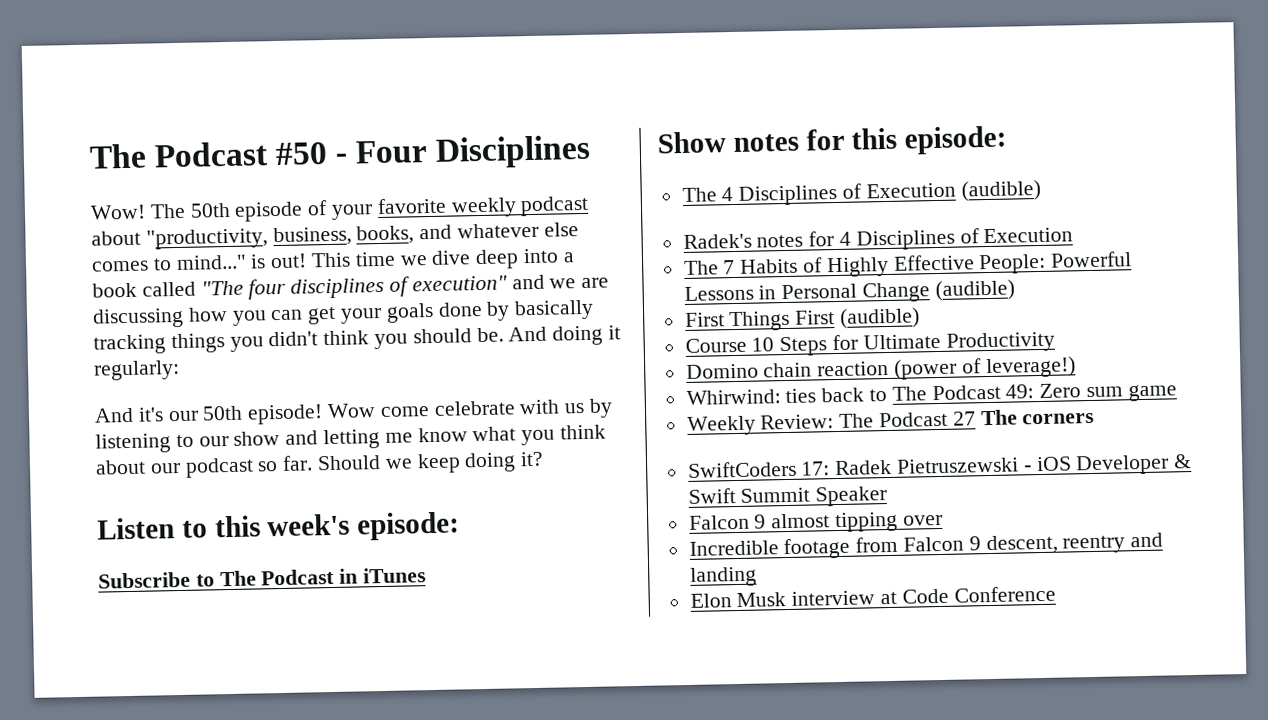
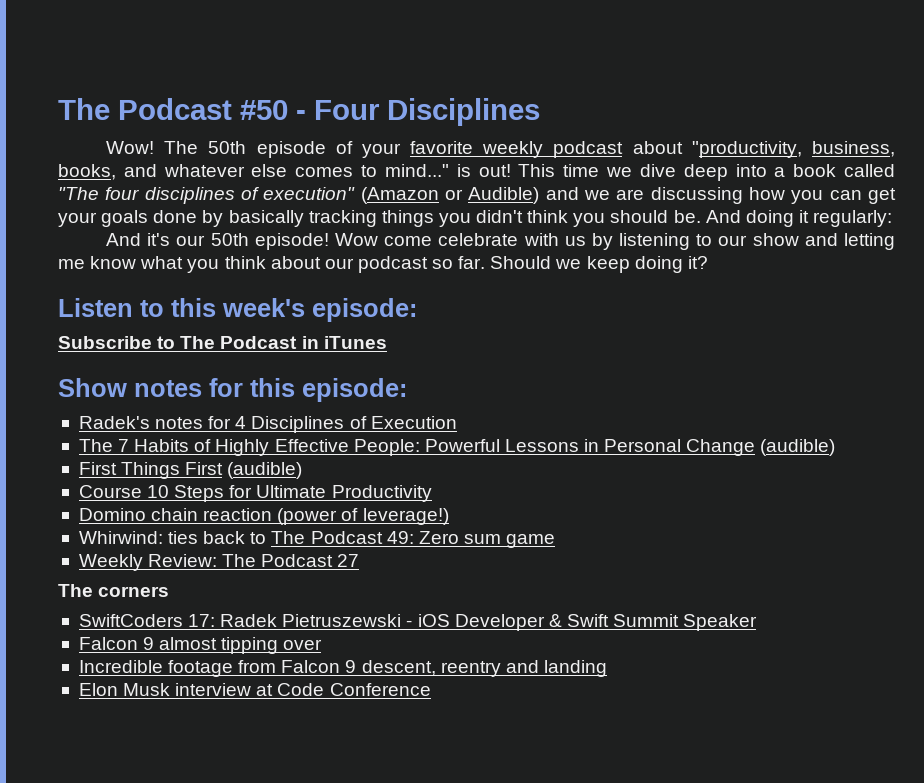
- This time we dive deep into a book called "The four disciplines of execution" and we are discussing how you can get your goals done by basically tracking things you didn't think you should be.
+ This time we dive deep into a book called "The four disciplines of execution" (Amazon or Audible) and we are discussing how you can get your goals done by basically tracking things you didn't think you should be.
- The 4 Disciplines of Execution (audible)
- Weekly Review: The Podcast 27 The corners
+ Weekly Review: The Podcast 27
+ The corners

